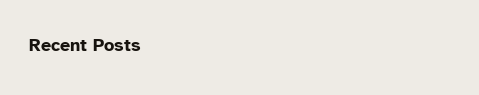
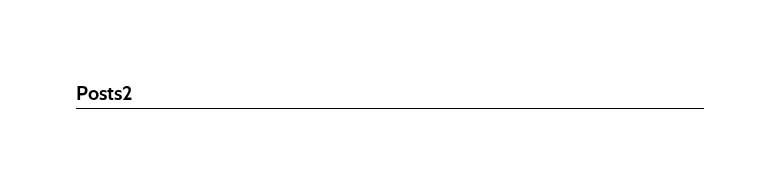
- Recent Posts
+ Posts2

